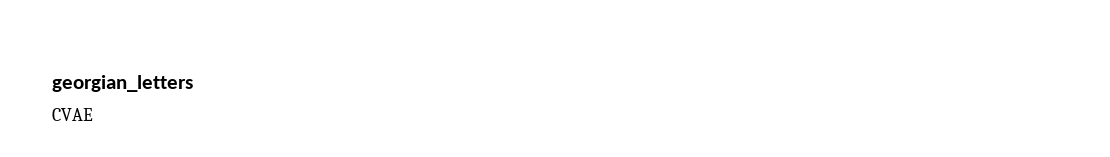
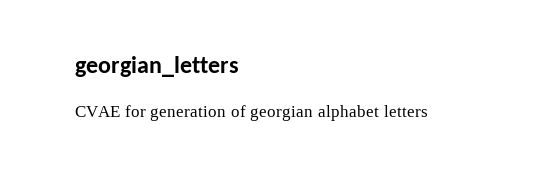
- CVAE
+ CVAE for generation of georgian alphabet letters

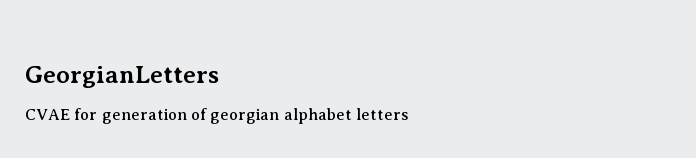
- georgian_letters
+ GeorgianLetters

